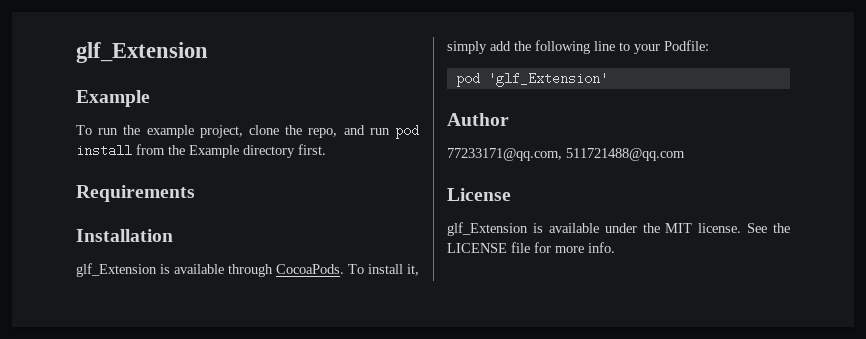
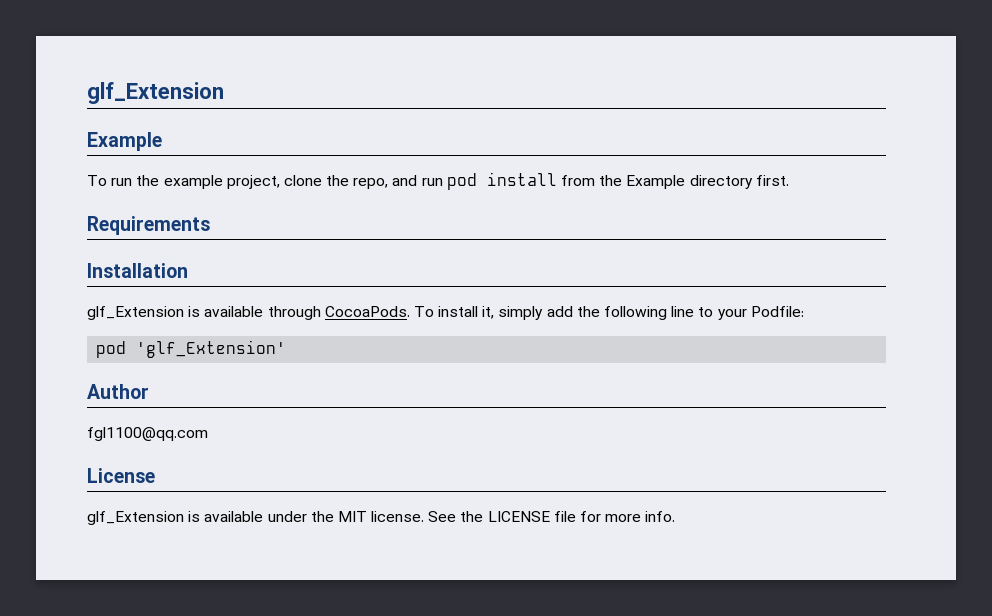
- 77233171@qq.com, 511721488@qq.com
+ fgl1100@qq.com

